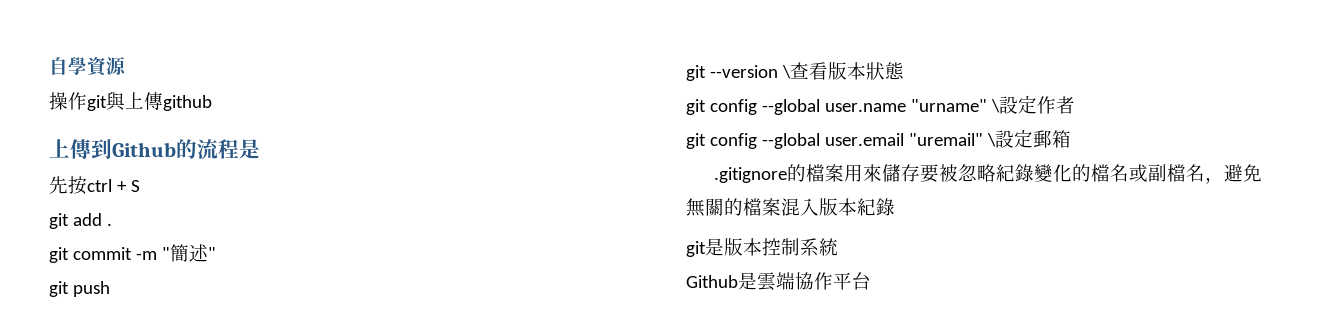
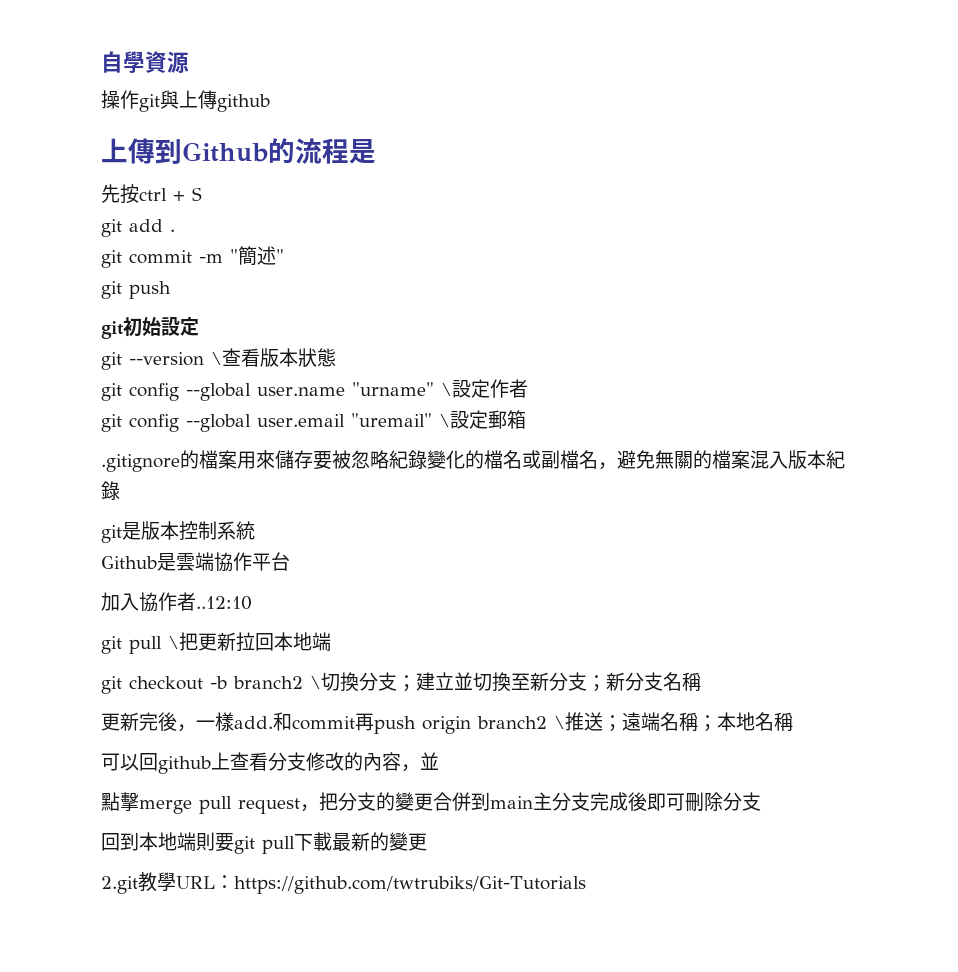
+ git初始設定
+ 加入協作者..12:10
+ git pull \把更新拉回本地端
+ git checkout -b branch2 \切換分支；建立並切換至新分支；新分支名稱
+ 更新完後，一樣add.和commit再push origin branch2 \推送；遠端名稱；本地名稱
+ 可以回github上查看分支修改的內容，並
+ 點擊merge pull request，把分支的變更合併到main主分支完成後即可刪除分支
+ 回到本地端則要git pull下載最新的變更
+ 2.git教學URL：https://github.com/twtrubiks/Git-Tutorials

